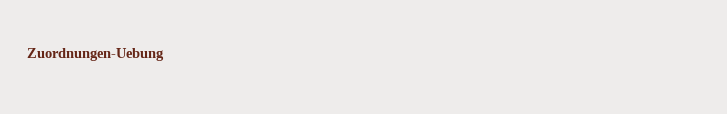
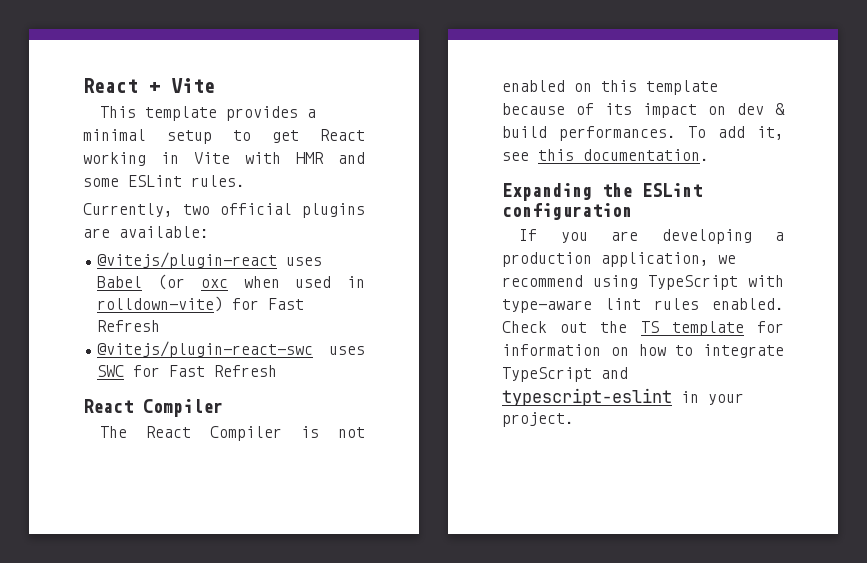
- Zuordnungen-Uebung
+ React + Vite
+ This template provides a minimal setup to get React working in Vite with HMR and some ESLint rules.
+ Currently, two official plugins are available:
+ @vitejs/plugin-react uses Babel (or oxc when used in rolldown-vite) for Fast Refresh
+ @vitejs/plugin-react-swc uses SWC for Fast Refresh
+ React Compiler
+ The React Compiler is not enabled on this template because of its impact on dev & build performances. To add it, see this documentation.
+ Expanding the ESLint configuration
+ If you are developing a production application, we recommend using TypeScript with type-aware lint rules enabled. Check out the TS template for information on how to integrate TypeScript and typescript-eslint in your project.

